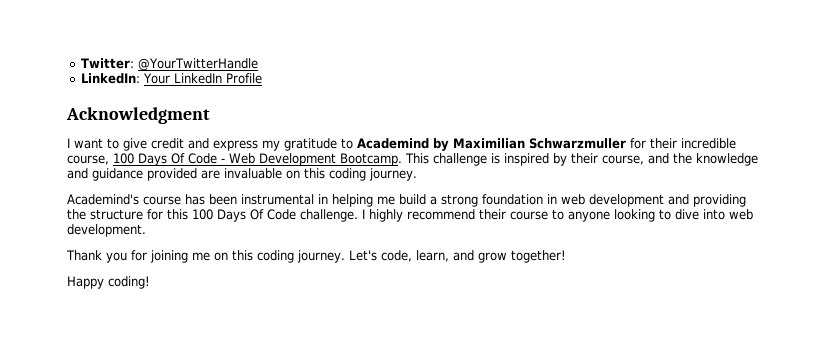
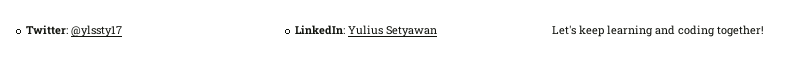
- Twitter: @YourTwitterHandle
+ Twitter: @ylssty17
- LinkedIn: Your LinkedIn Profile
- Acknowledgment
- I want to give credit and express my gratitude to Academind by Maximilian Schwarzmuller for their incredible course, 100 Days Of Code - Web Development Bootcamp. This challenge is inspired by their course, and the knowledge and guidance provided are invaluable on this coding journey.
- Academind's course has been instrumental in helping me build a strong foundation in web development and providing the structure for this 100 Days Of Code challenge. I highly recommend their course to anyone looking to dive into web development.
- Thank you for joining me on this coding journey. Let's code, learn, and grow together!
+ LinkedIn: Yulius Setyawan
+ Let's keep learning and coding together!
- Happy coding!

